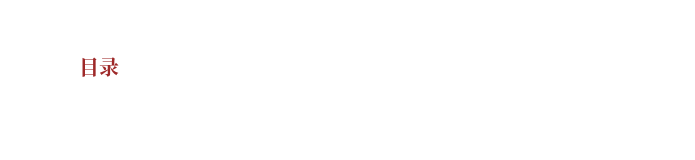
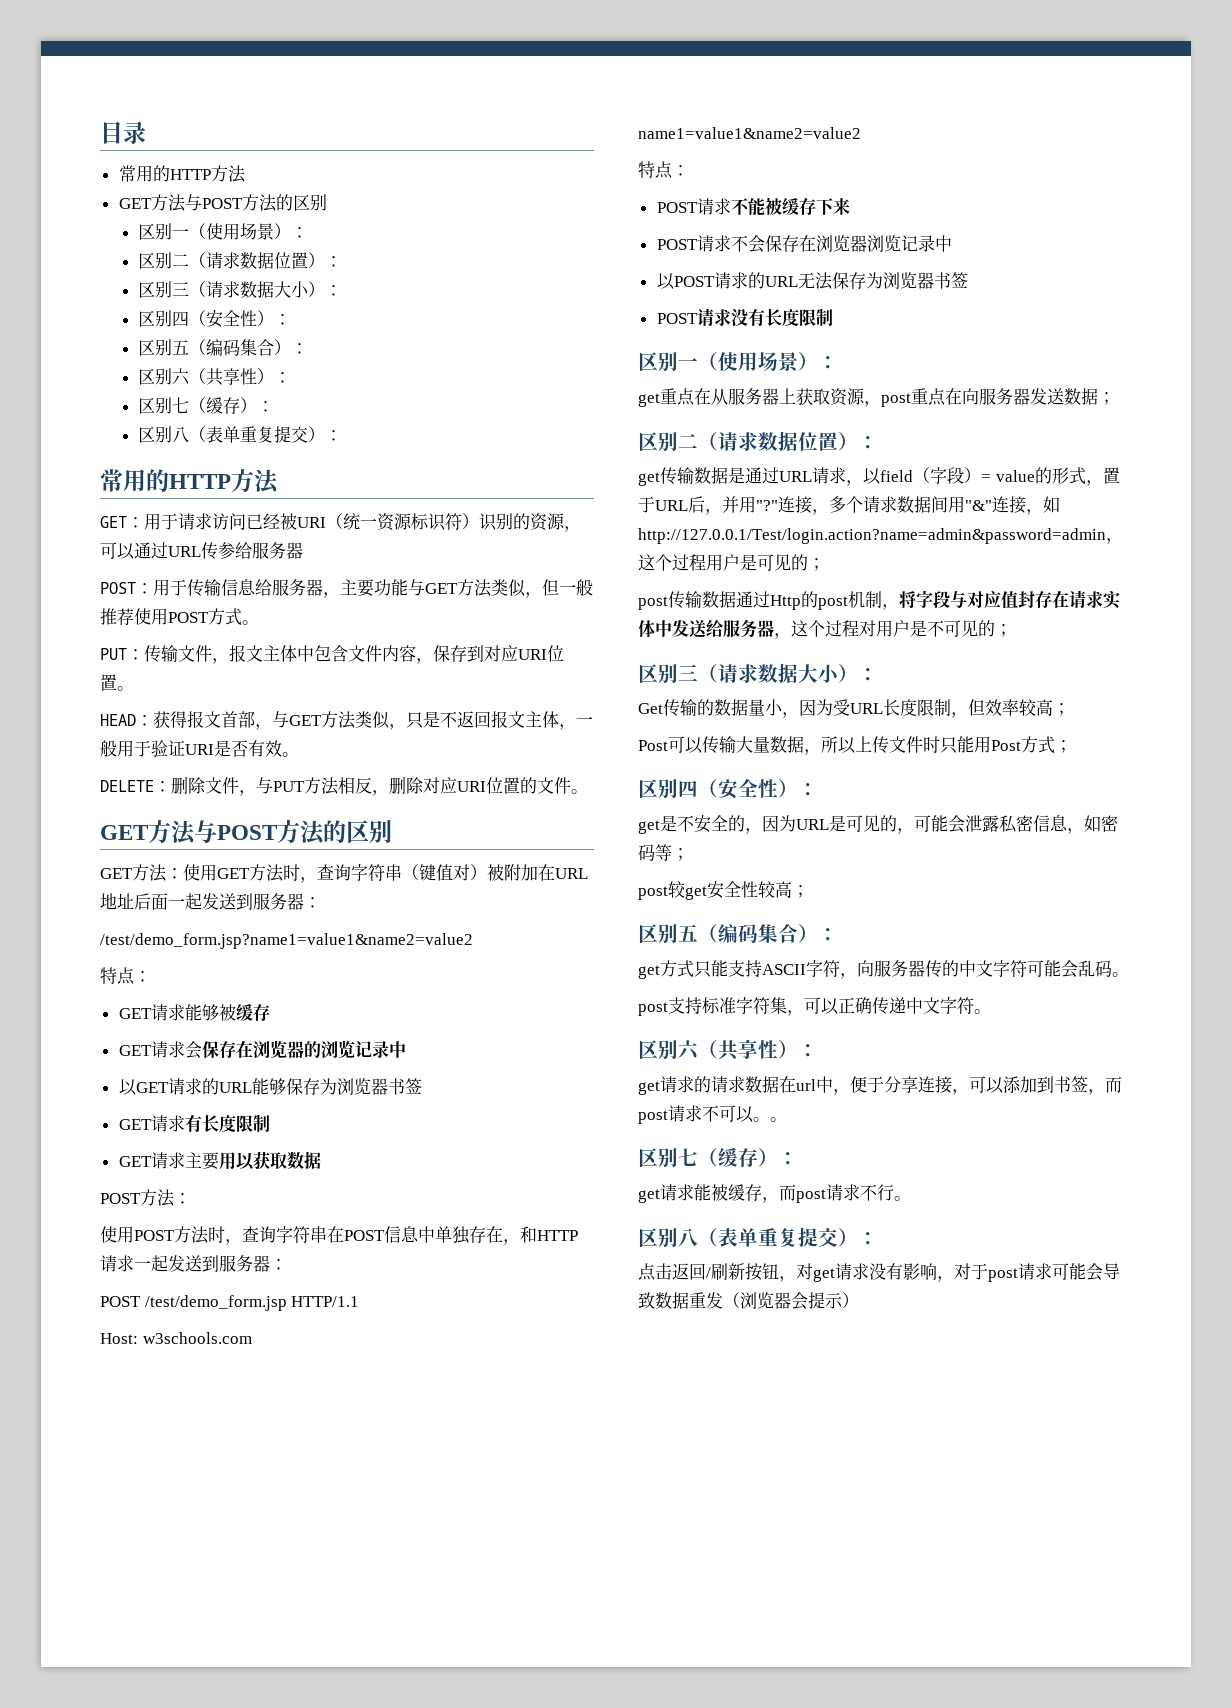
  目录
+ 常用的HTTP方法
+ GET方法与POST方法的区别
+ 区别一（使用场景）：
+ 区别二（请求数据位置）：
+ 区别三（请求数据大小）：
+ 区别四（安全性）：
+ 区别五（编码集合）：
+ 区别六（共享性）：
+ 区别七（缓存）：
+ 区别八（表单重复提交）：
+ 常用的HTTP方法
+ GET：用于请求访问已经被URI（统一资源标识符）识别的资源，可以通过URL传参给服务器
+ POST：用于传输信息给服务器，主要功能与GET方法类似，但一般推荐使用POST方式。
+ PUT：传输文件，报文主体中包含文件内容，保存到对应URI位置。
+ HEAD：获得报文首部，与GET方法类似，只是不返回报文主体，一般用于验证URI是否有效。
+ DELETE：删除文件，与PUT方法相反，删除对应URI位置的文件。
+ GET方法与POST方法的区别
+ GET方法：使用GET方法时，查询字符串（键值对）被附加在URL地址后面一起发送到服务器：
+ /test/demo_form.jsp?name1=value1&name2=value2
+ 特点：
+ GET请求能够被缓存
+ GET请求会保存在浏览器的浏览记录中
+ 以GET请求的URL能够保存为浏览器书签
+ GET请求有长度限制
+ GET请求主要用以获取数据
+ POST方法：
+ 使用POST方法时，查询字符串在POST信息中单独存在，和HTTP请求一起发送到服务器：
+ POST /test/demo_form.jsp HTTP/1.1
+ Host: w3schools.com
+ name1=value1&name2=value2
+ 特点：
+ POST请求不能被缓存下来
+ POST请求不会保存在浏览器浏览记录中
+ 以POST请求的URL无法保存为浏览器书签
+ POST请求没有长度限制
+ 区别一（使用场景）：
+ get重点在从服务器上获取资源，post重点在向服务器发送数据；
+ 区别二（请求数据位置）：
+ get传输数据是通过URL请求，以field（字段）= value的形式，置于URL后，并用"?"连接，多个请求数据间用"&"连接，如http://127.0.0.1/Test/login.action?name=admin&password=admin，这个过程用户是可见的；
+ post传输数据通过Http的post机制，将字段与对应值封存在请求实体中发送给服务器，这个过程对用户是不可见的；
+ 区别三（请求数据大小）：
+ Get传输的数据量小，因为受URL长度限制，但效率较高；
+ Post可以传输大量数据，所以上传文件时只能用Post方式；
+ 区别四（安全性）：
+ get是不安全的，因为URL是可见的，可能会泄露私密信息，如密码等；
+ post较get安全性较高；
+ 区别五（编码集合）：
+ get方式只能支持ASCII字符，向服务器传的中文字符可能会乱码。
+ post支持标准字符集，可以正确传递中文字符。
+ 区别六（共享性）：
+ get请求的请求数据在url中，便于分享连接，可以添加到书签，而post请求不可以。。
+ 区别七（缓存）：
+ get请求能被缓存，而post请求不行。
+ 区别八（表单重复提交）：
+ 点击返回/刷新按钮，对get请求没有影响，对于post请求可能会导致数据重发（浏览器会提示）

